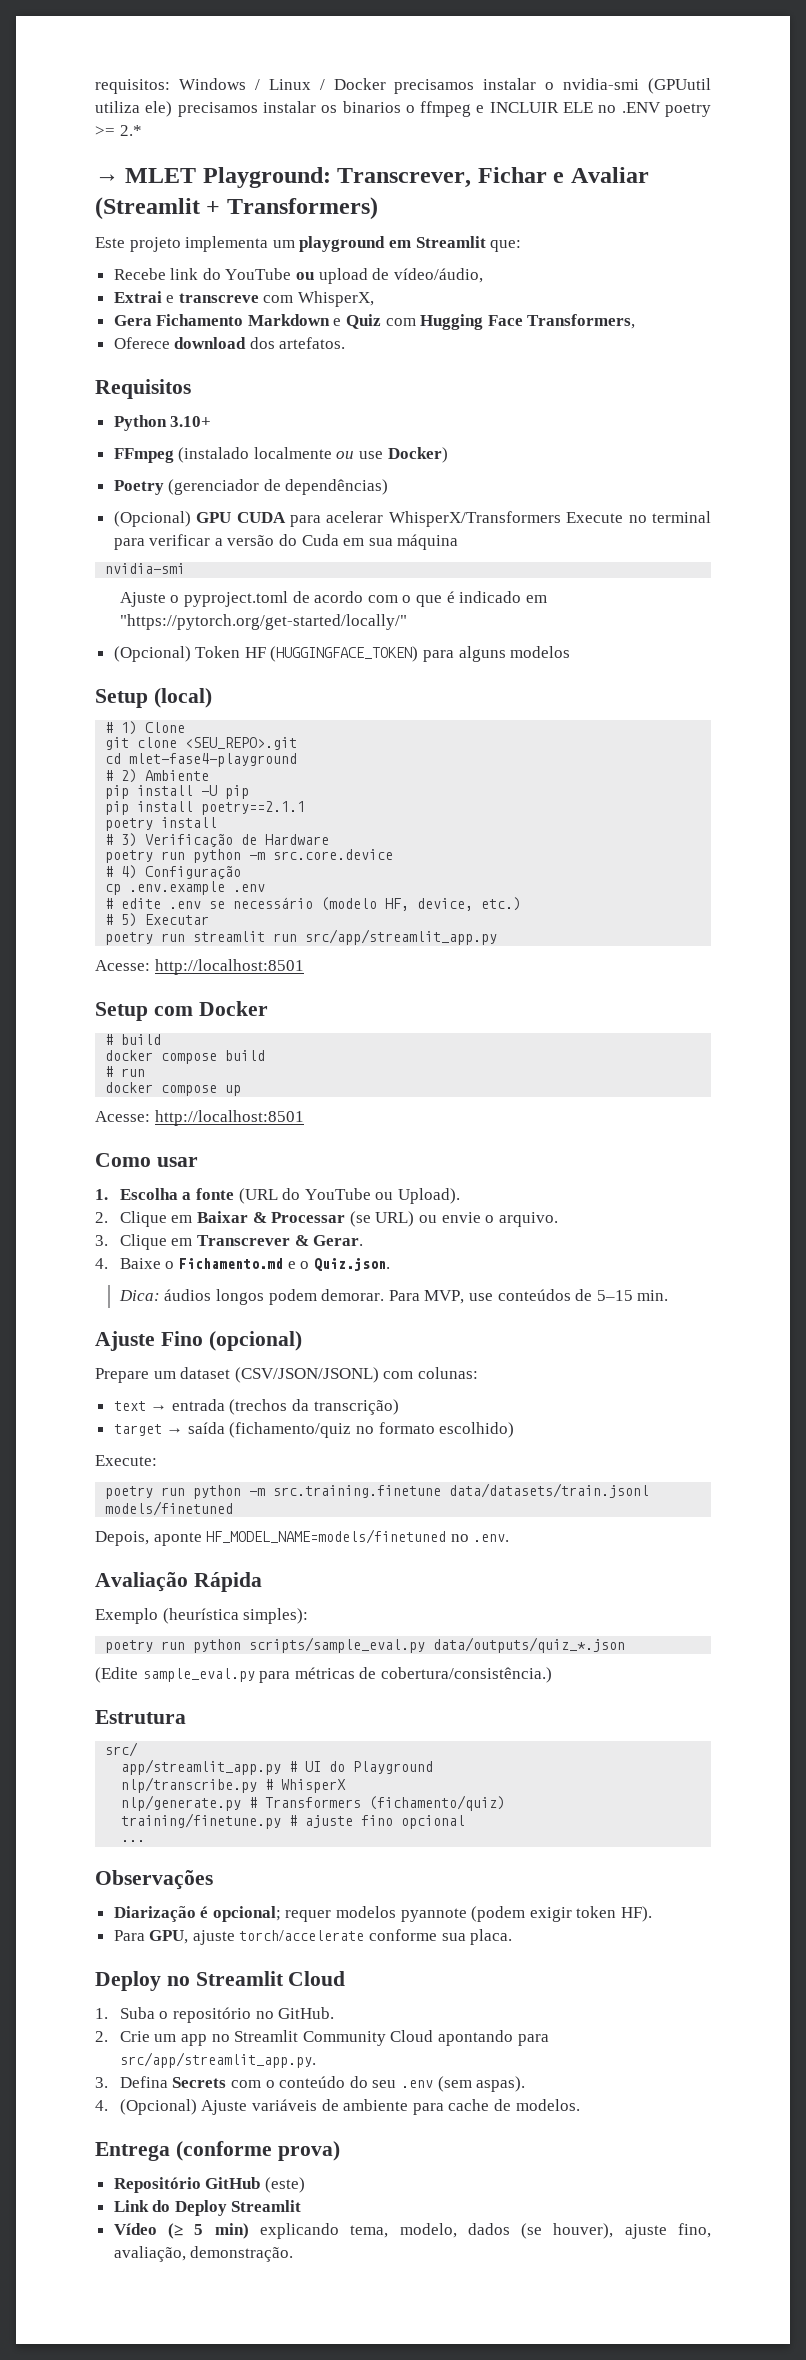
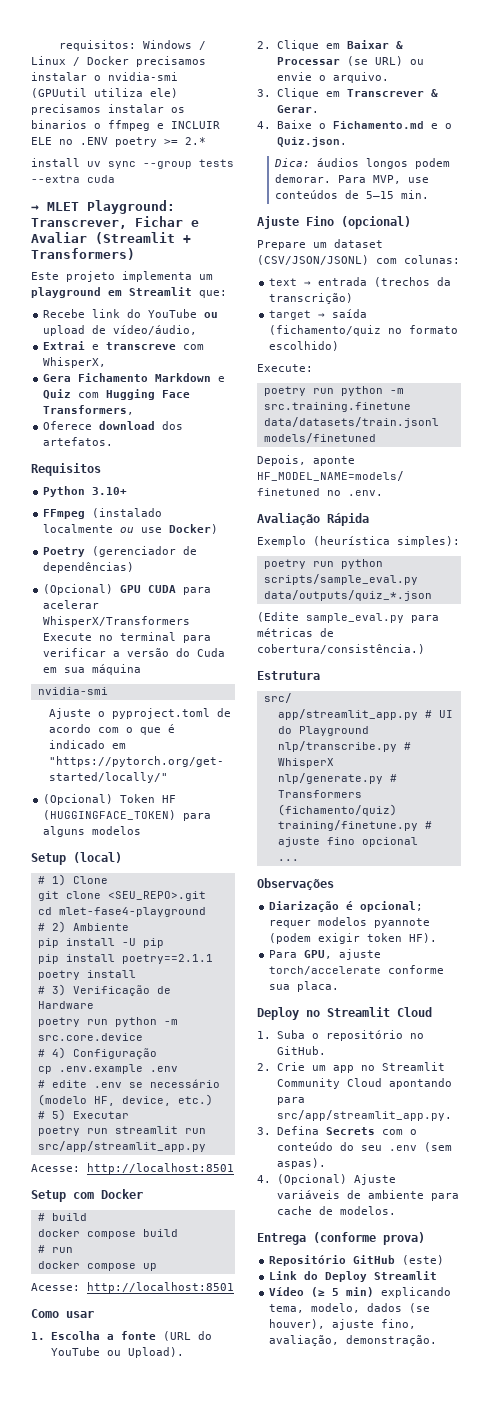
+ install uv sync --group tests --extra cuda

